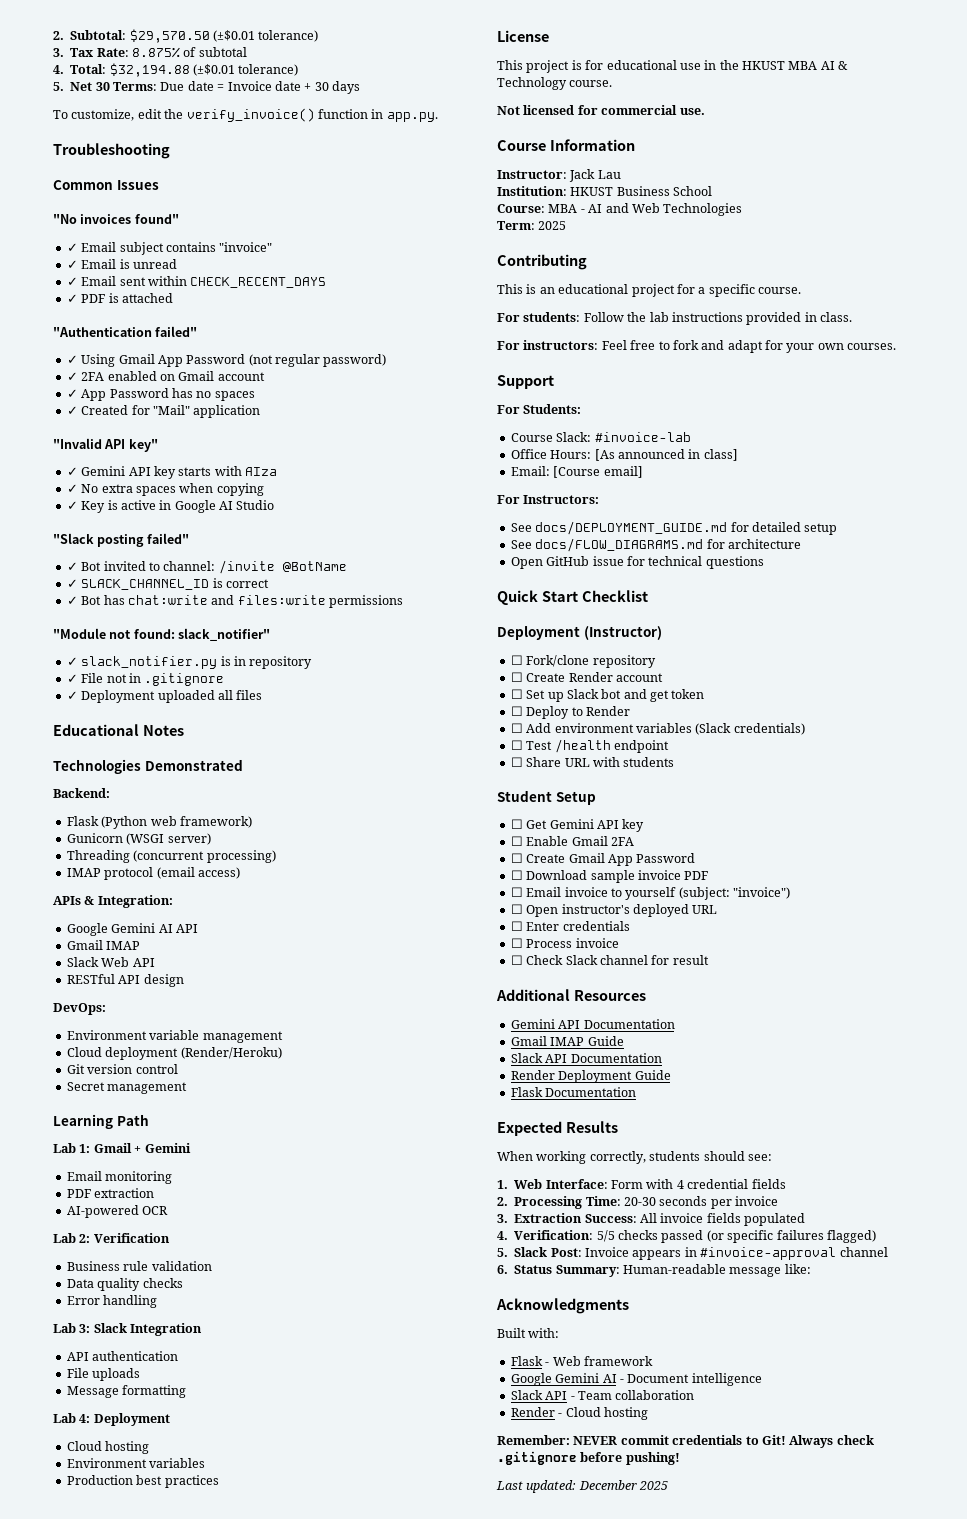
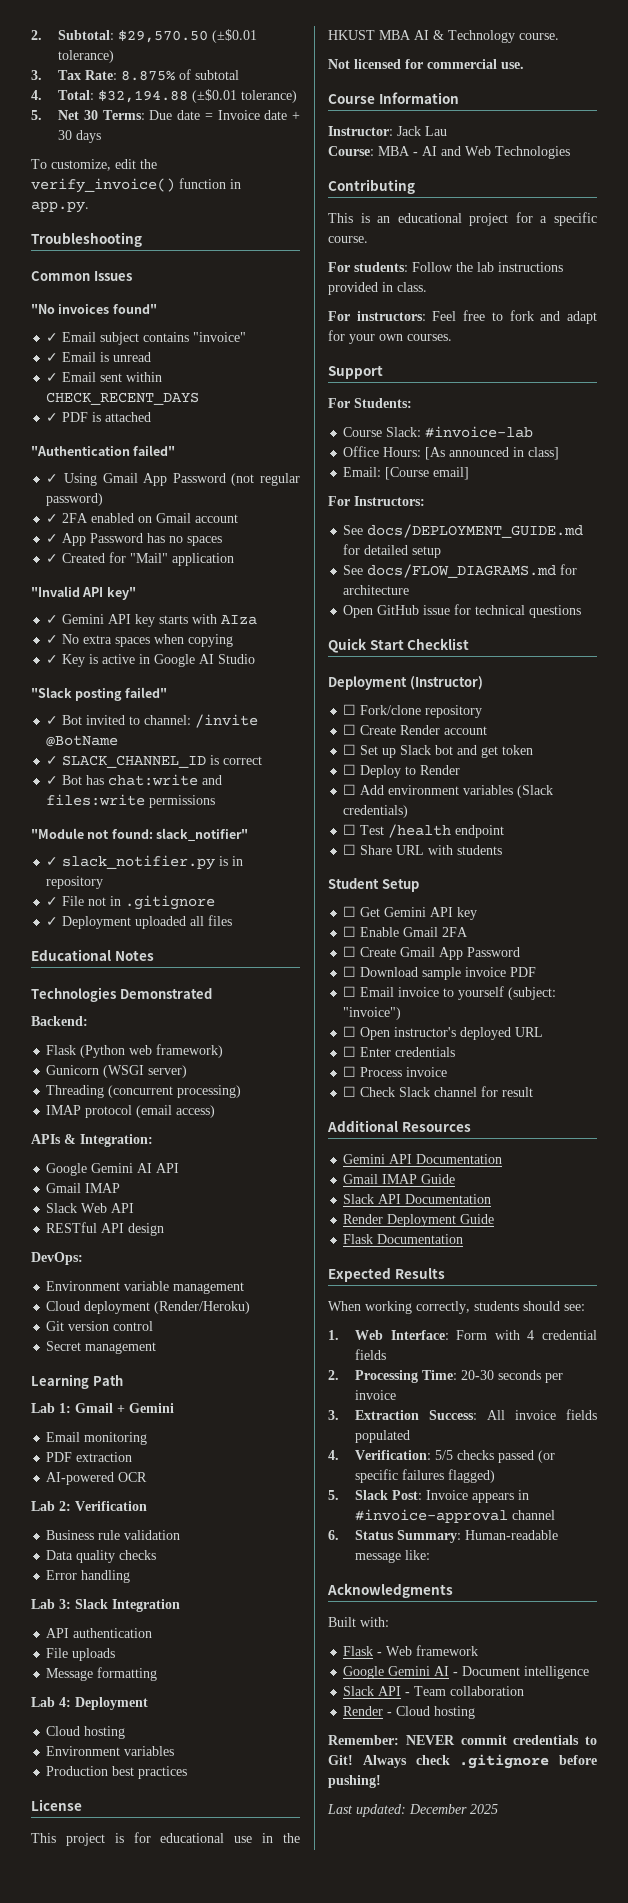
- Institution: HKUST Business School
- Term: 2025

